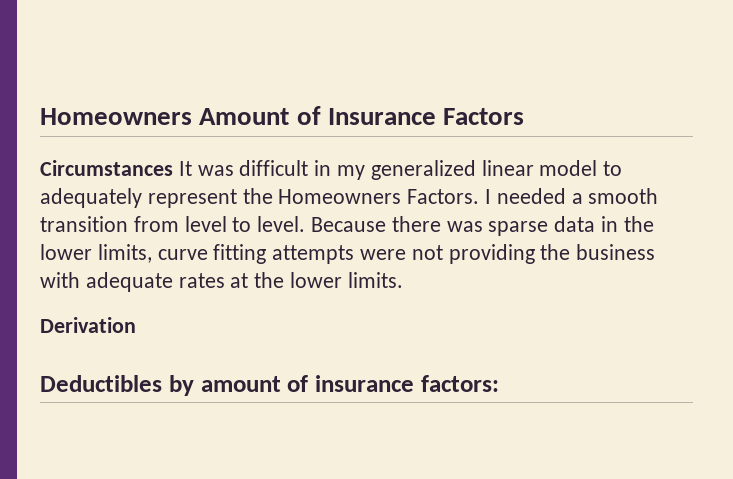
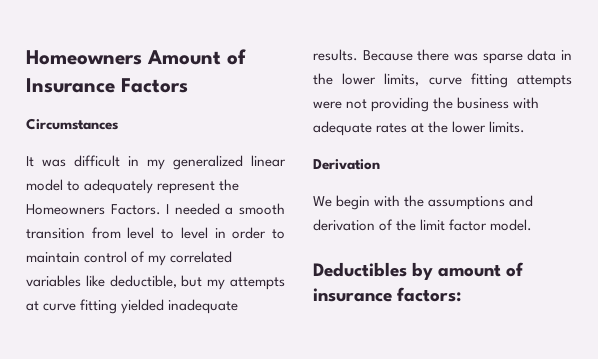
- Circumstances It was difficult in my generalized linear model to adequately represent the Homeowners Factors.
+ Circumstances
+ It was difficult in my generalized linear model to adequately represent the Homeowners Factors.
- I needed a smooth transition from level to level.
+ I needed a smooth transition from level to level in order to maintain control of my correlated variables like deductible, but my attempts at curve fitting yielded inadequate results.
+ We begin with the assumptions and derivation of the limit factor model.

